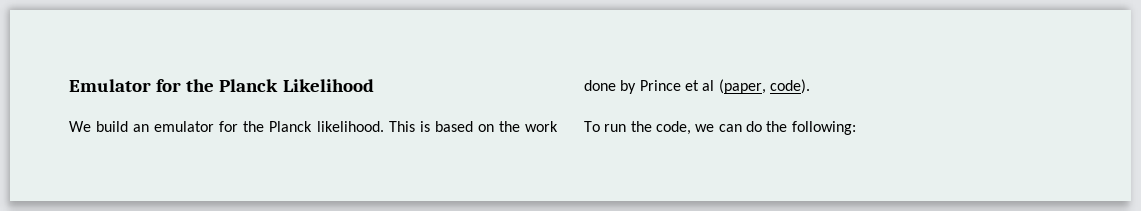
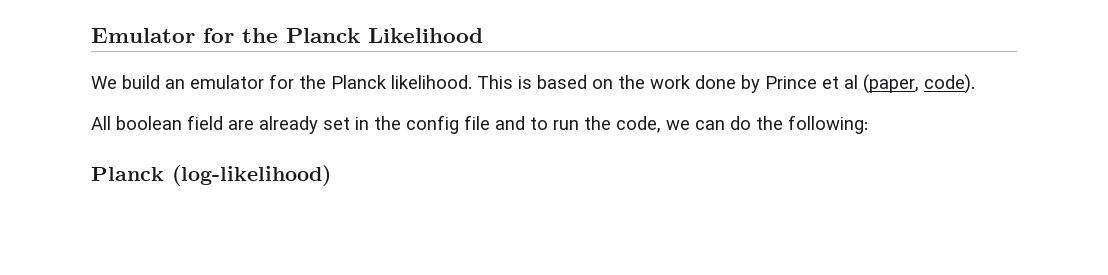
- To run the code, we can do the following:
+ All boolean field are already set in the config file and to run the code, we can do the following:
+ Planck (log-likelihood)

